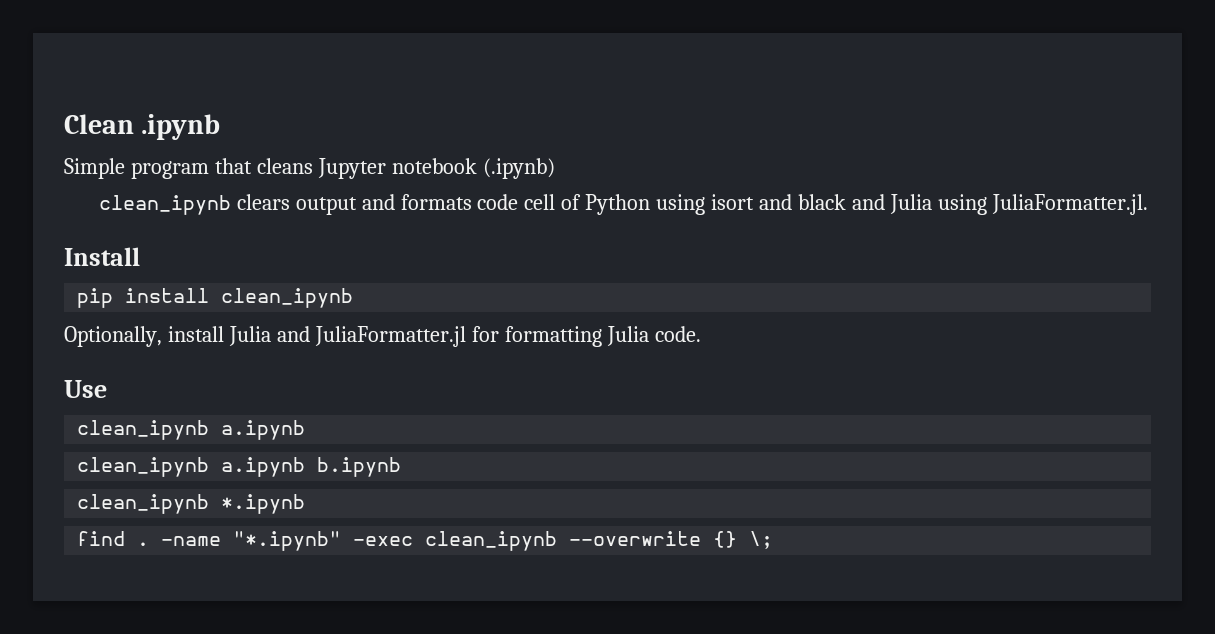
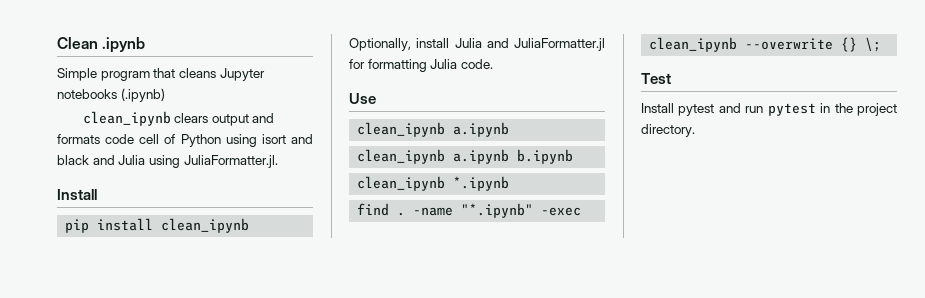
- Simple program that cleans Jupyter notebook (.ipynb)
+ Simple program that cleans Jupyter notebooks (.ipynb)
+ Test
+ Install pytest and run pytest in the project directory.

